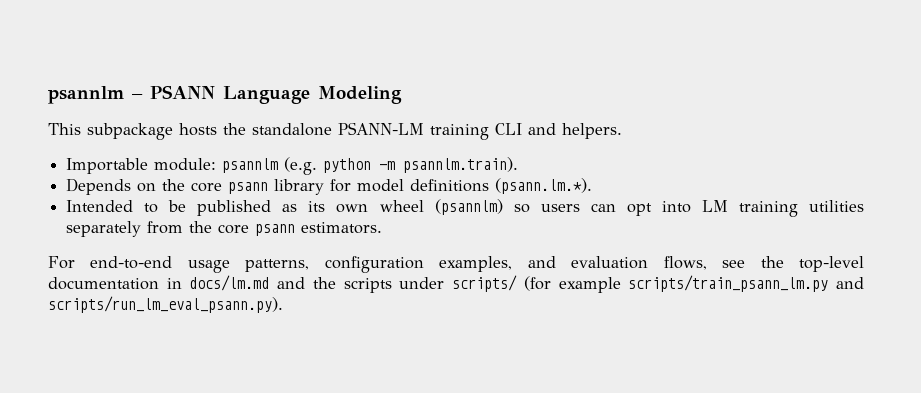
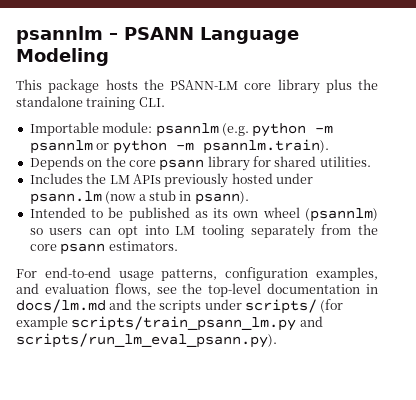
- This subpackage hosts the standalone PSANN-LM training CLI and helpers.
+ This package hosts the PSANN-LM core library plus the standalone training CLI.
- Importable module: psannlm (e.g. python -m psannlm.train).
+ Importable module: psannlm (e.g. python -m psannlm or python -m psannlm.train).
- Depends on the core psann library for model definitions (psann.lm.*).
+ Depends on the core psann library for shared utilities.
+ Includes the LM APIs previously hosted under psann.lm (now a stub in psann).
- Intended to be published as its own wheel (psannlm) so users can opt into LM training utilities separately from the core psann estimators.
+ Intended to be published as its own wheel (psannlm) so users can opt into LM tooling separately from the core psann estimators.

